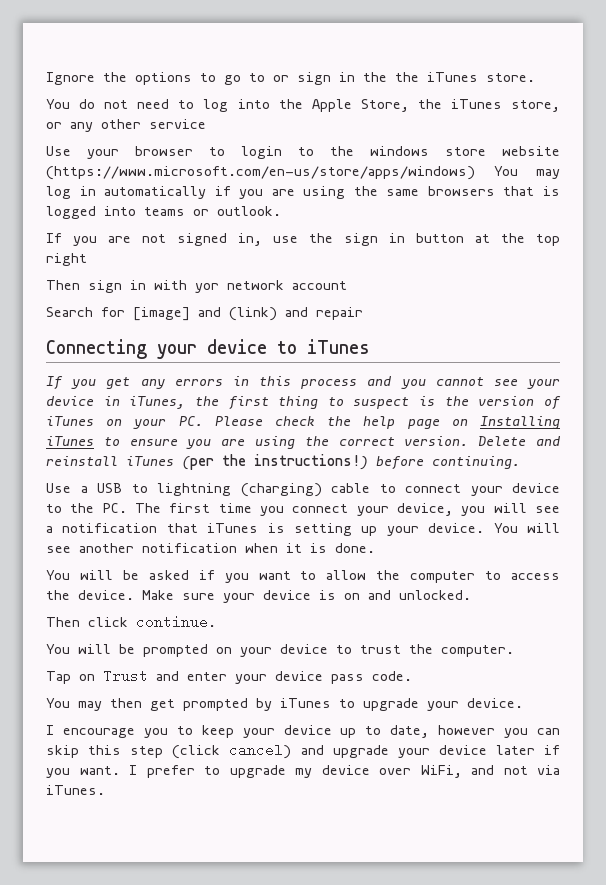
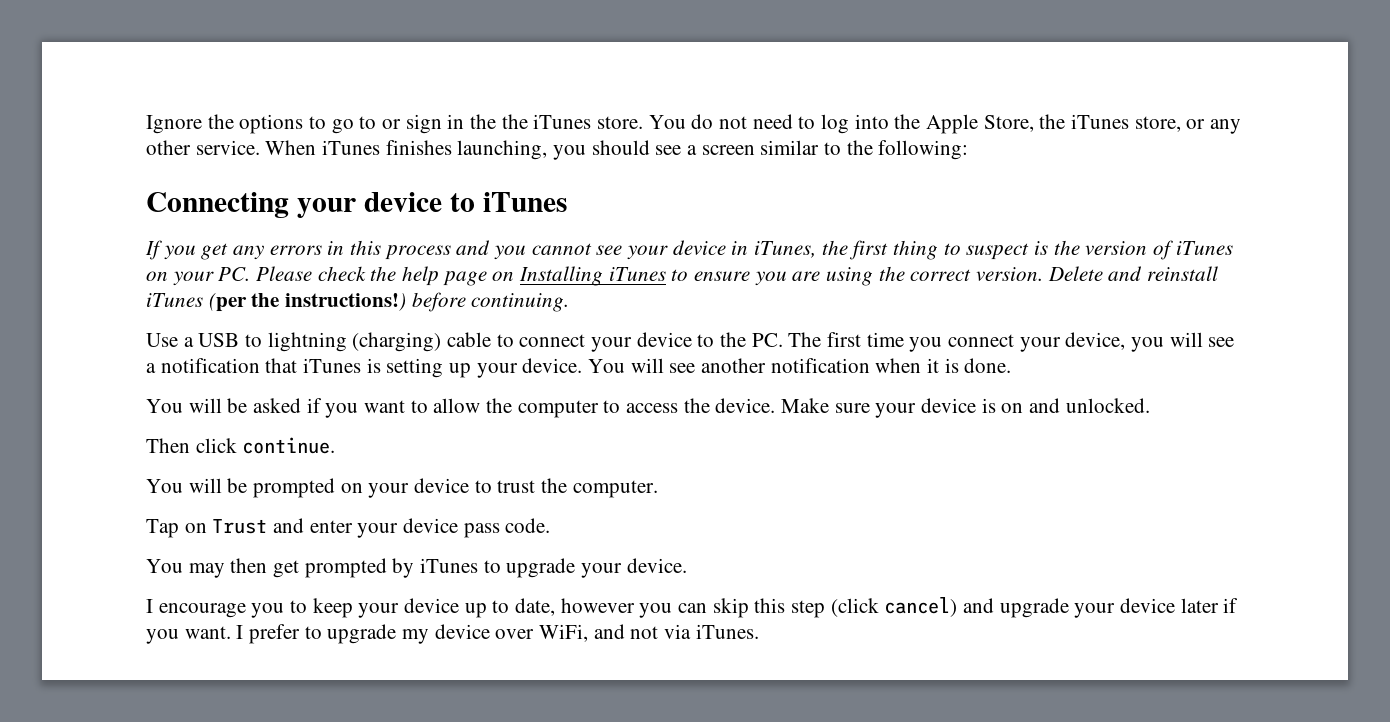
- Ignore the options to go to or sign in the the iTunes store.
- You do not need to log into the Apple Store, the iTunes store, or any other service
- Use your browser to login to the windows store website (https://www.microsoft.com/en-us/store/apps/windows) You may log in automatically if you are using the same browsers that is logged into teams or outlook.
- If you are not signed in, use the sign in button at the top right
- Then sign in with yor network account
- Search for [image] and (link) and repair
+ Ignore the options to go to or sign in the the iTunes store. You do not need to log into the Apple Store, the iTunes store, or any other service. When iTunes finishes launching, you should see a screen similar to the following:

